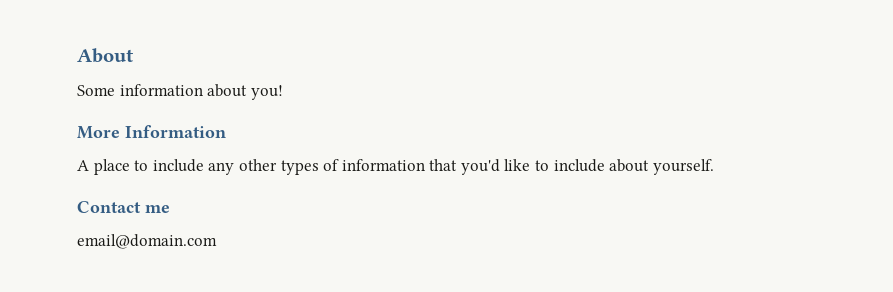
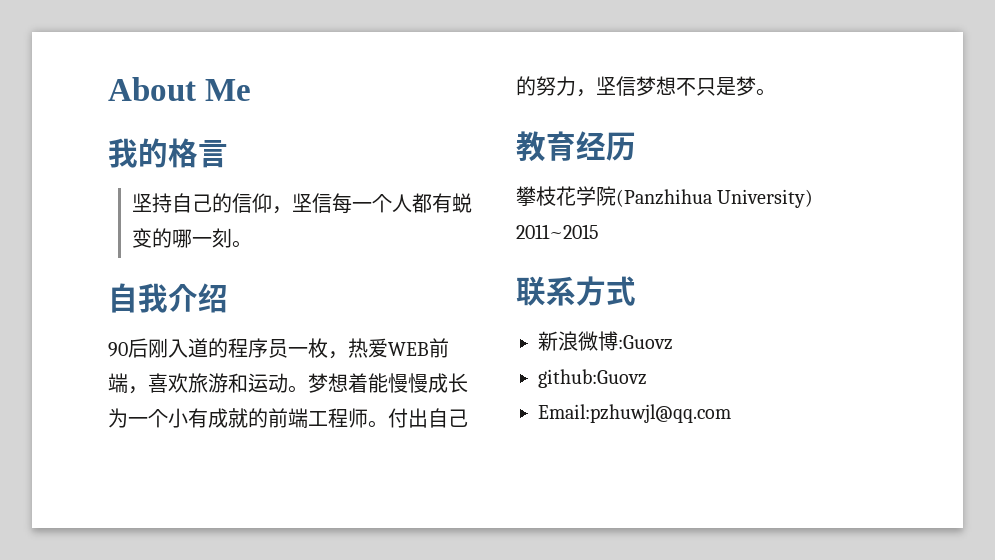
- About
- Some information about you!
- More Information
- A place to include any other types of information that you'd like to include about yourself.
- Contact me
- email@domain.com
+ About Me
+ 我的格言
+ 坚持自己的信仰，坚信每一个人都有蜕变的哪一刻。
+ 自我介绍
+ 90后刚入道的程序员一枚，热爱WEB前端，喜欢旅游和运动。梦想着能慢慢成长为一个小有成就的前端工程师。付出自己的努力，坚信梦想不只是梦。
+ 教育经历
+ 攀枝花学院(Panzhihua University) 2011~2015
+ 联系方式
+ 新浪微博:Guovz
+ github:Guovz
+ Email:pzhuwjl@qq.com

